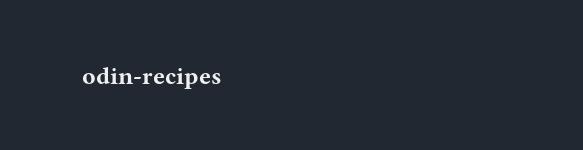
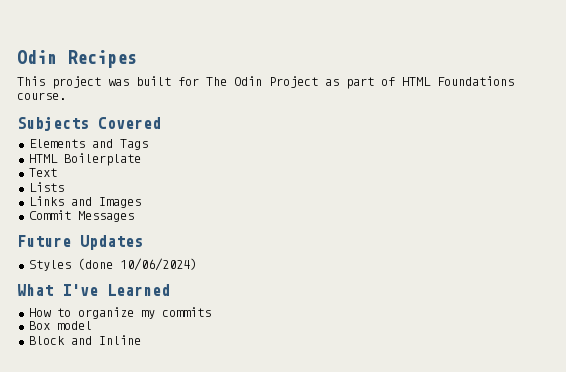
- odin-recipes
+ Odin Recipes
+ This project was built for The Odin Project as part of HTML Foundations course.
+ Subjects Covered
+ Elements and Tags
+ HTML Boilerplate
+ Text
+ Lists
+ Links and Images
+ Commit Messages
+ Future Updates
+ Styles (done 10/06/2024)
+ What I've Learned
+ How to organize my commits
+ Box model
+ Block and Inline

